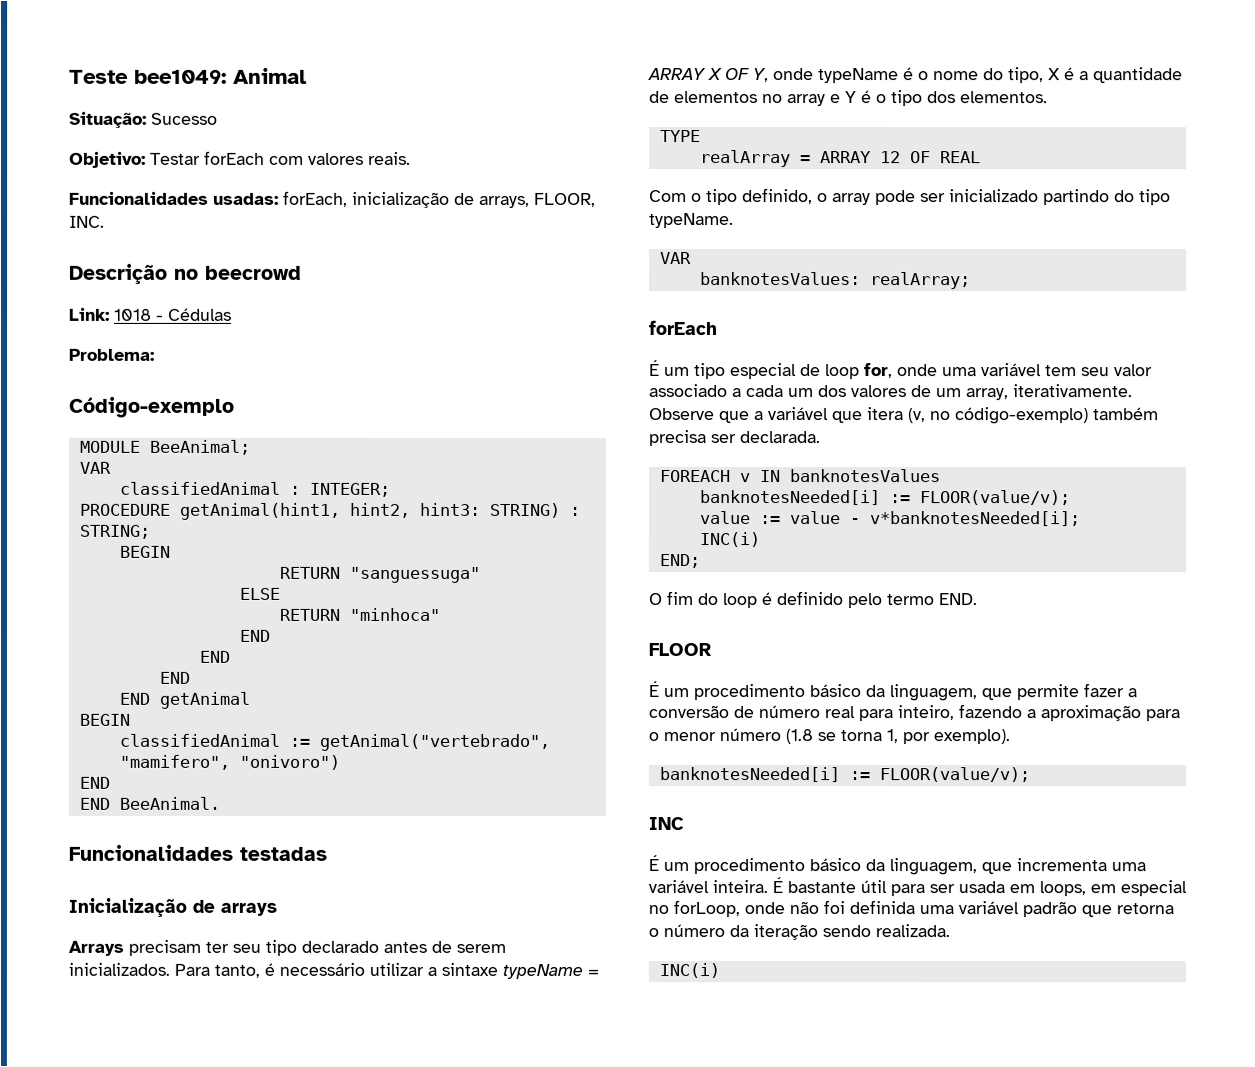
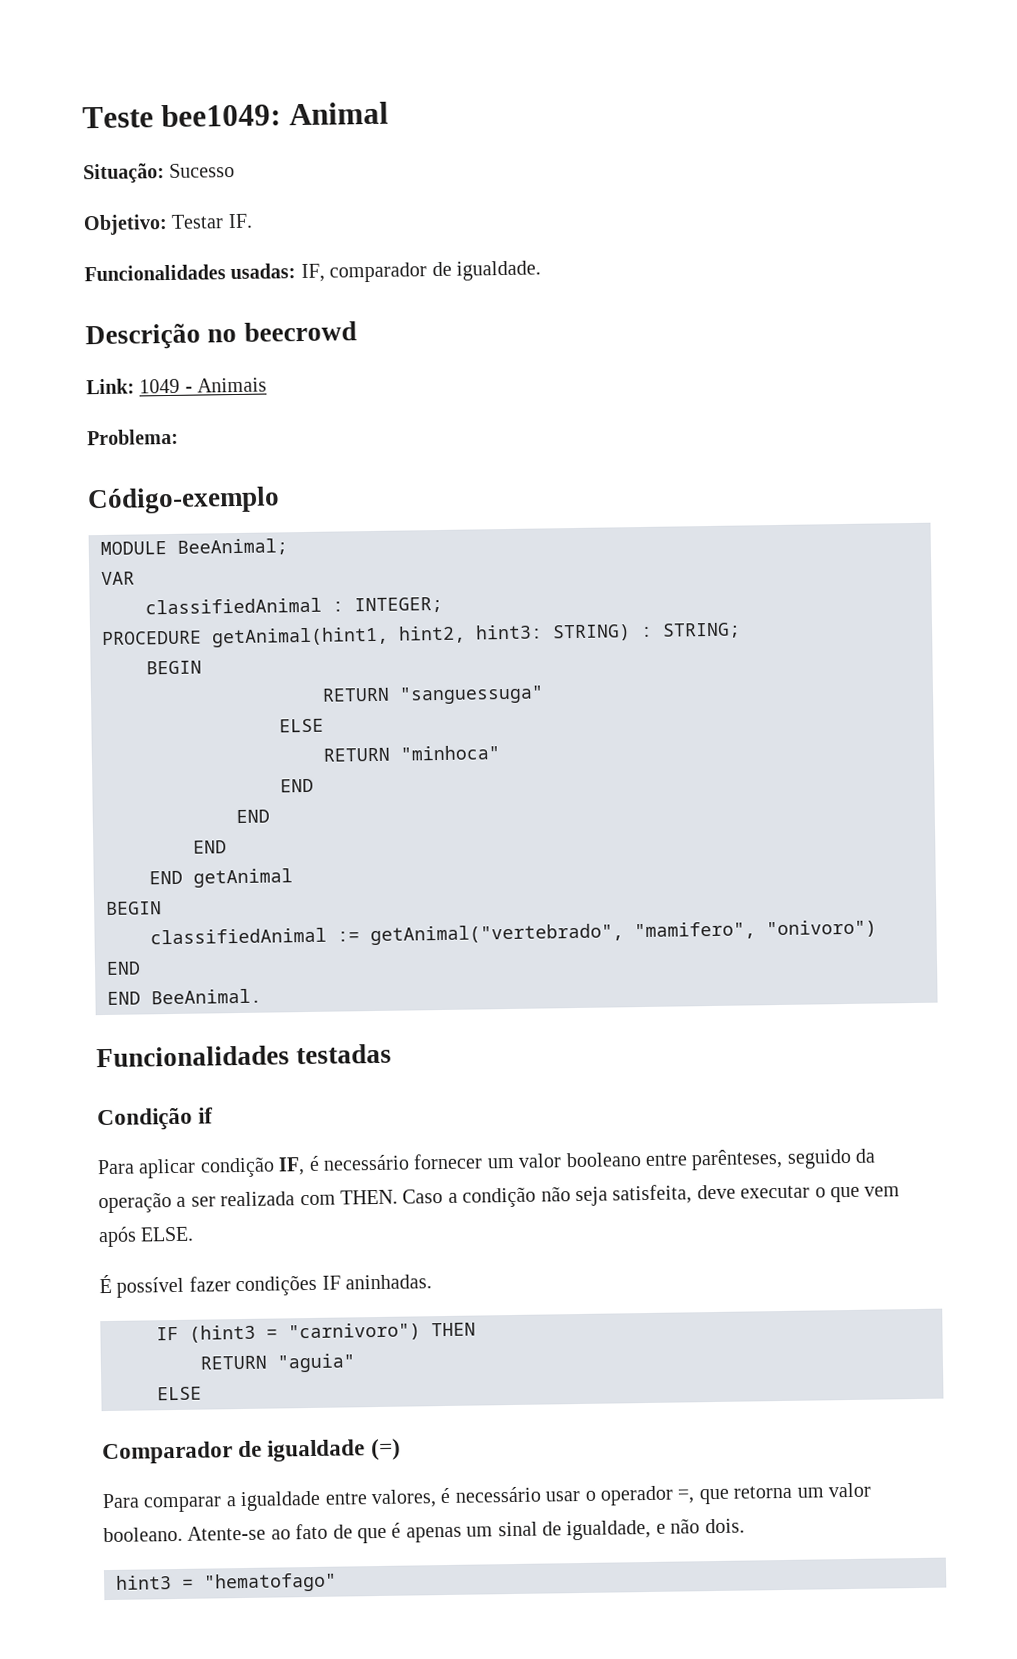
- Objetivo: Testar forEach com valores reais.
- Funcionalidades usadas: forEach, inicialização de arrays, FLOOR, INC.
+ Objetivo: Testar IF.
+ Funcionalidades usadas: IF, comparador de igualdade.
- Link: 1018 - Cédulas
+ Link: 1049 - Animais
- Inicialização de arrays
- Arrays precisam ter seu tipo declarado antes de serem inicializados. Para tanto, é necessário utilizar a sintaxe typeName = ARRAY X OF Y, onde typeName é o nome do tipo, X é a quantidade de elementos no array e Y é o tipo dos elementos.
- TYPE
- realArray = ARRAY 12 OF REAL
- Com o tipo definido, o array pode ser inicializado partindo do tipo typeName.
- VAR
- banknotesValues: realArray;
- forEach
- É um tipo especial de loop for, onde uma variável tem seu valor associado a cada um dos valores de um array, iterativamente. Observe que a variável que itera (v, no código-exemplo) também precisa ser declarada.
- FOREACH v IN banknotesValues
- banknotesNeeded[i] := FLOOR(value/v);
- value := value - v*banknotesNeeded[i];
- INC(i)
- END;
- O fim do loop é definido pelo termo END.
- FLOOR
- É um procedimento básico da linguagem, que permite fazer a conversão de número real para inteiro, fazendo a aproximação para o menor número (1.8 se torna 1, por exemplo).
- banknotesNeeded[i] := FLOOR(value/v);
- INC
- É um procedimento básico da linguagem, que incrementa uma variável inteira. É bastante útil para ser usada em loops, em especial no forLoop, onde não foi definida uma variável padrão que retorna o número da iteração sendo realizada.
- INC(i)
+ Condição if
+ Para aplicar condição IF, é necessário fornecer um valor booleano entre parênteses, seguido da operação a ser realizada com THEN. Caso a condição não seja satisfeita, deve executar o que vem após ELSE.
+ É possível fazer condições IF aninhadas.
+ IF (hint3 = "carnivoro") THEN
+ RETURN "aguia"
+ ELSE
+ Comparador de igualdade (=)
+ Para comparar a igualdade entre valores, é necessário usar o operador =, que retorna um valor booleano. Atente-se ao fato de que é apenas um sinal de igualdade, e não dois.
+ hint3 = "hematofago"

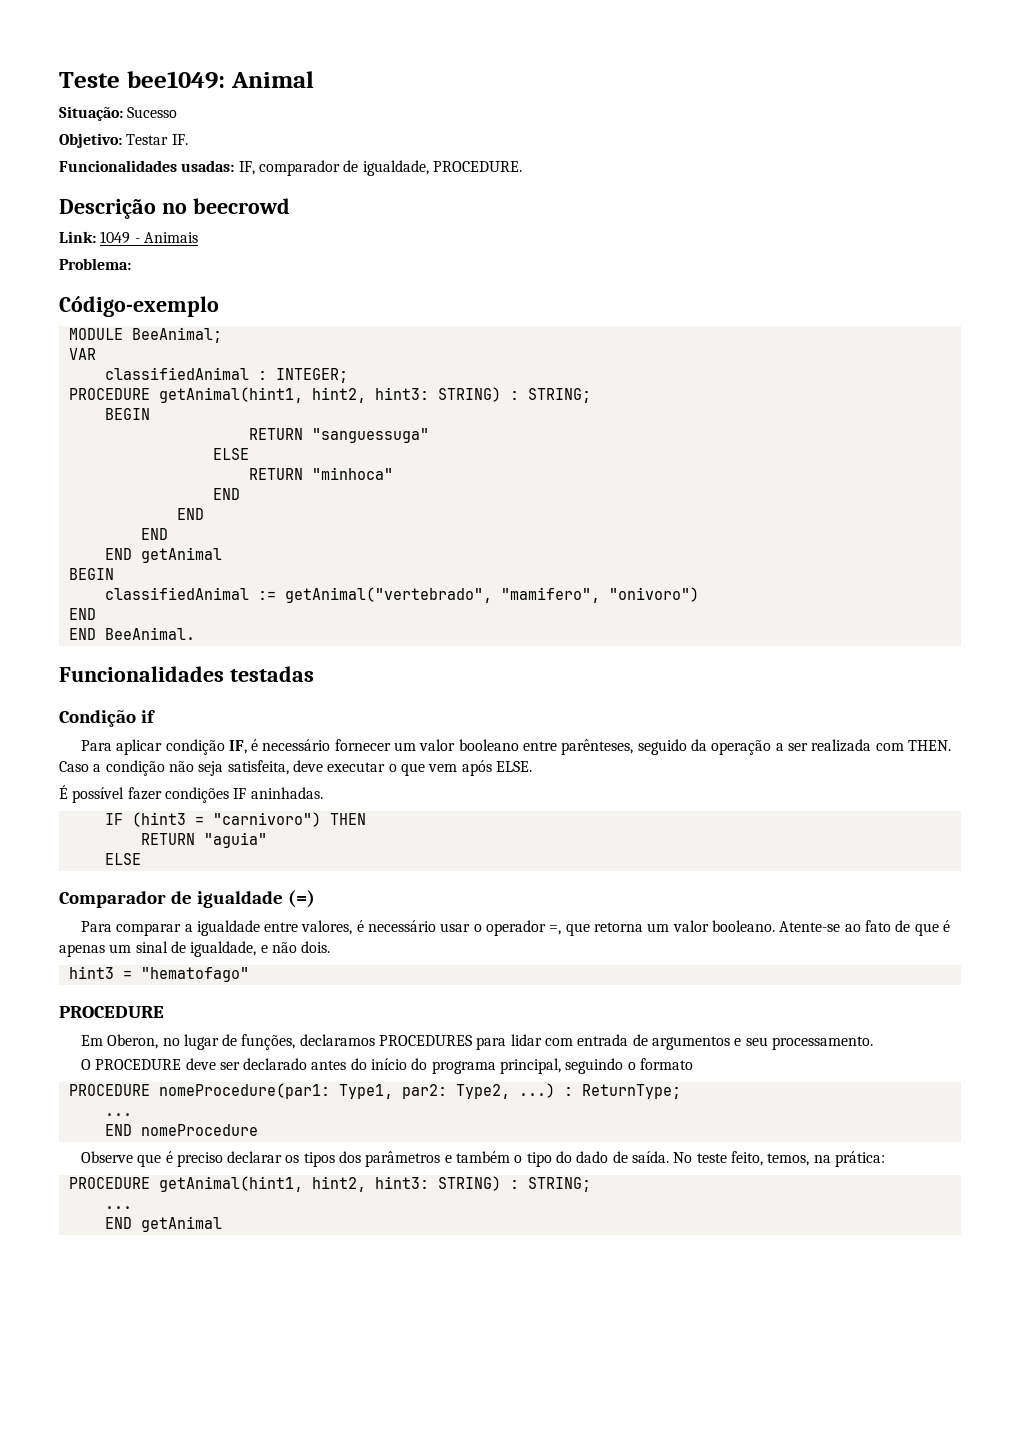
- Funcionalidades usadas: IF, comparador de igualdade.
+ Funcionalidades usadas: IF, comparador de igualdade, PROCEDURE.
  hint3 = "hematofago"
+ PROCEDURE
+ Em Oberon, no lugar de funções, declaramos PROCEDURES para lidar com entrada de argumentos e seu processamento.
+ O PROCEDURE deve ser declarado antes do início do programa principal, seguindo o formato
+ PROCEDURE nomeProcedure(par1: Type1, par2: Type2, ...) : ReturnType;
+ ...
+ END nomeProcedure
+ Observe que é preciso declarar os tipos dos parâmetros e também o tipo do dado de saída. No teste feito, temos, na prática:
+ PROCEDURE getAnimal(hint1, hint2, hint3: STRING) : STRING;
+ ...
+ END getAnimal

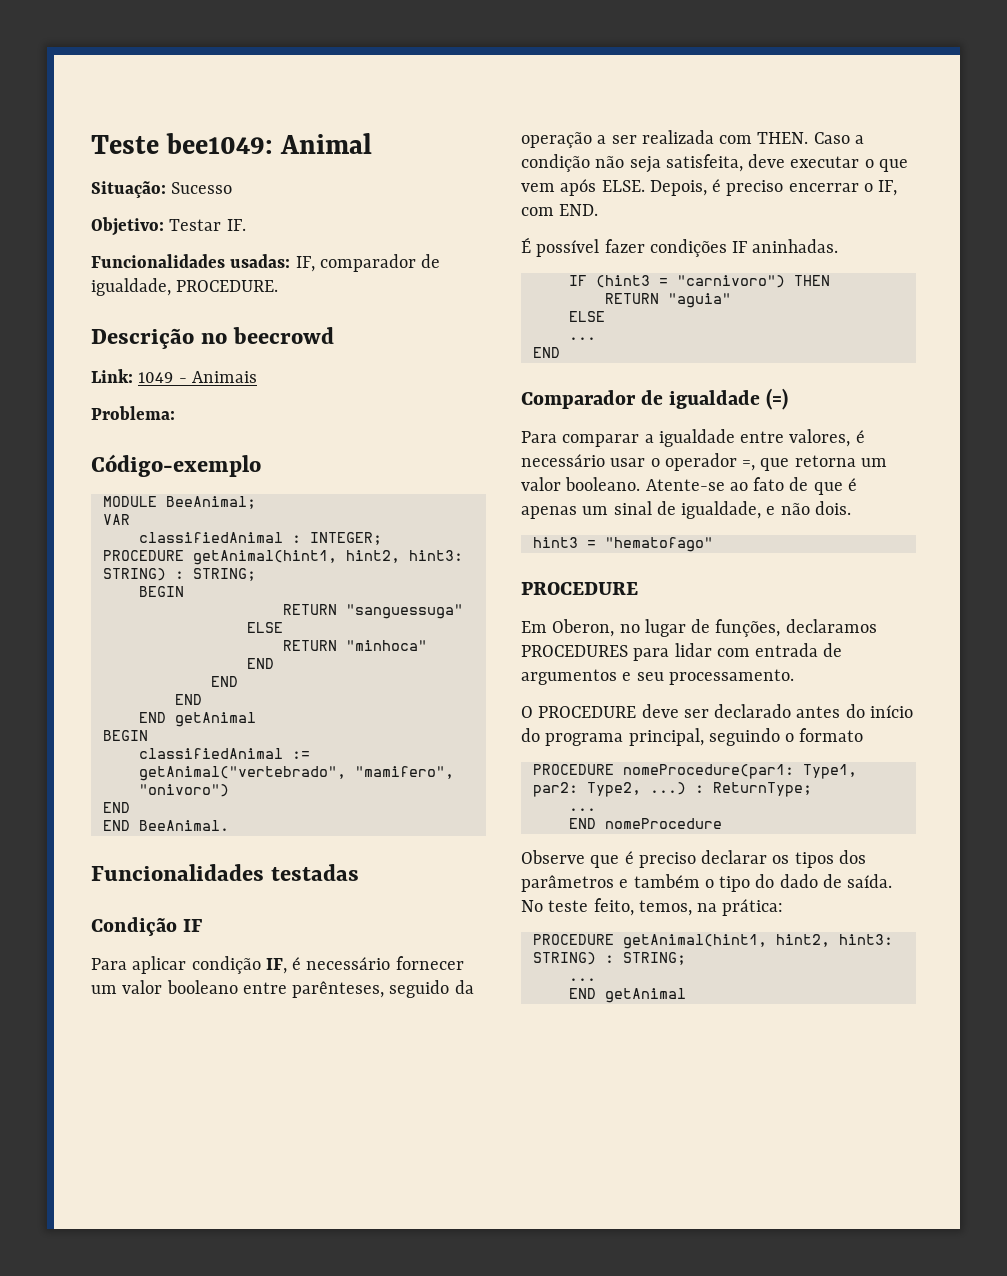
- Condição if
+ Condição IF
+ Depois, é preciso encerrar o IF, com END.
  RETURN "aguia"
  ELSE
+ ...
+ END

